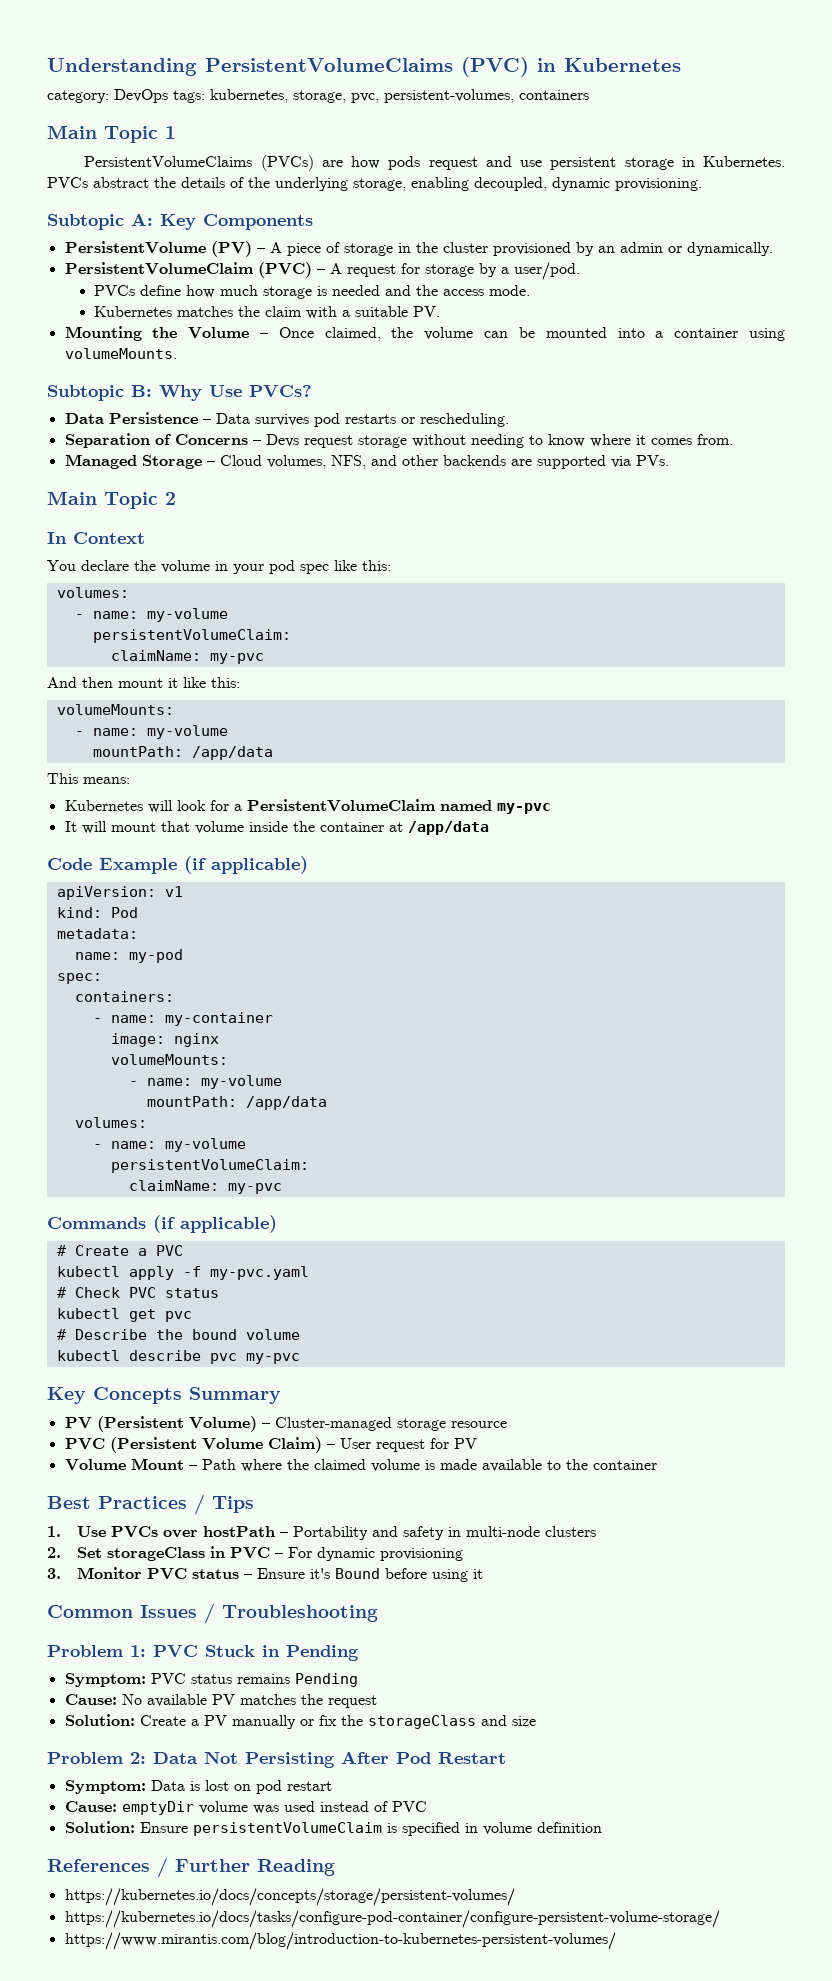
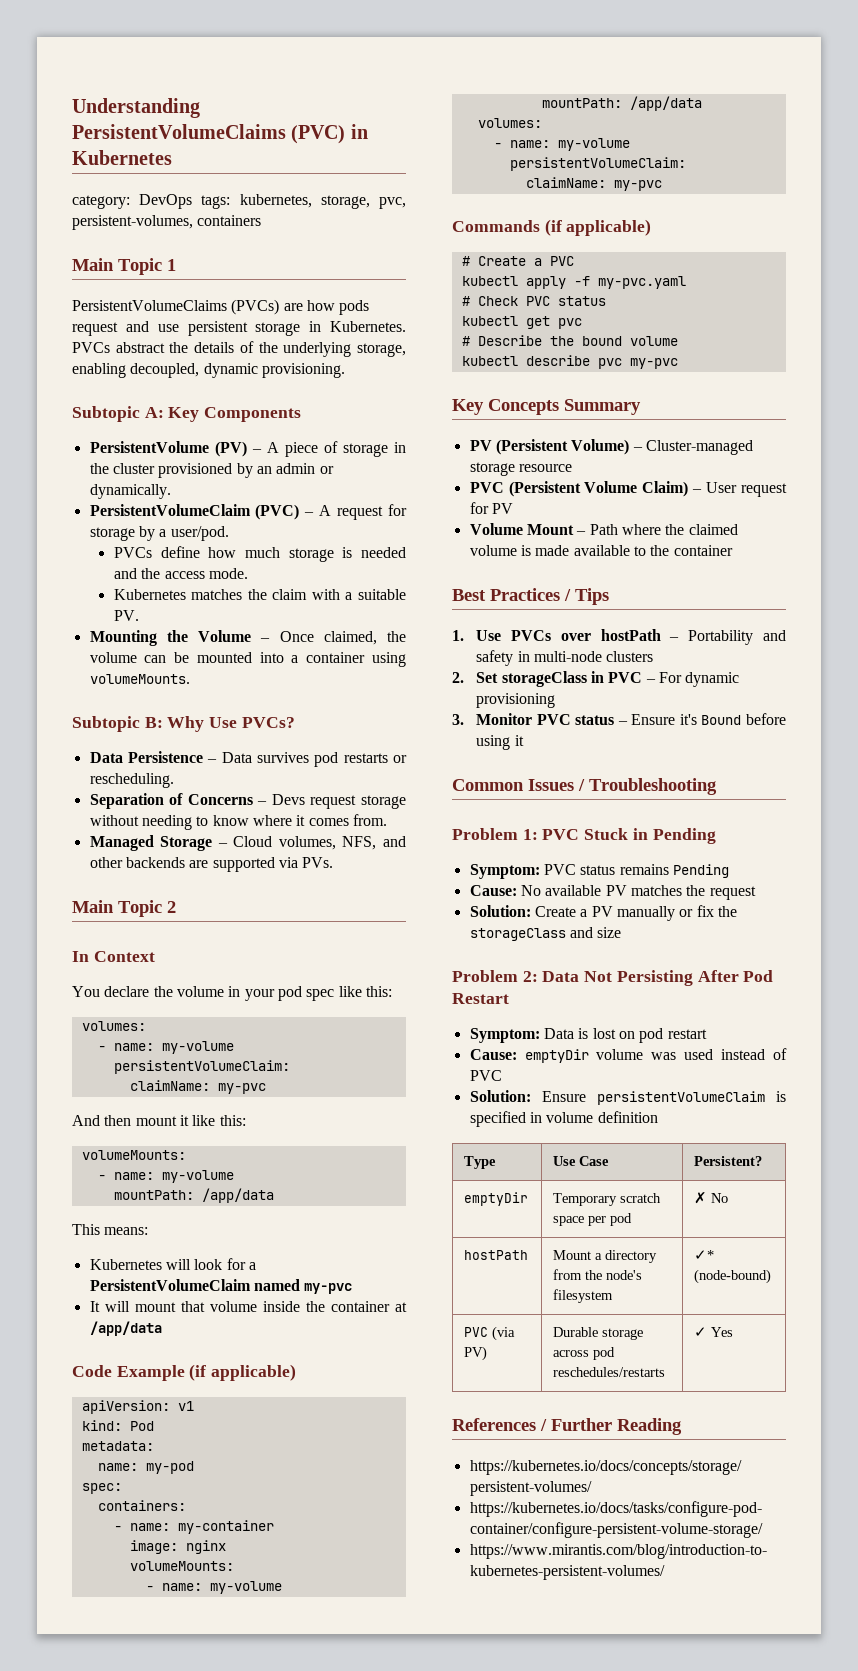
+ Type | Use Case | Persistent?
+ emptyDir | Temporary scratch space per pod | ✗ No
+ hostPath | Mount a directory from the node's filesystem | ✓* (node-bound)
+ PVC (via PV) | Durable storage across pod reschedules/restarts | ✓ Yes

